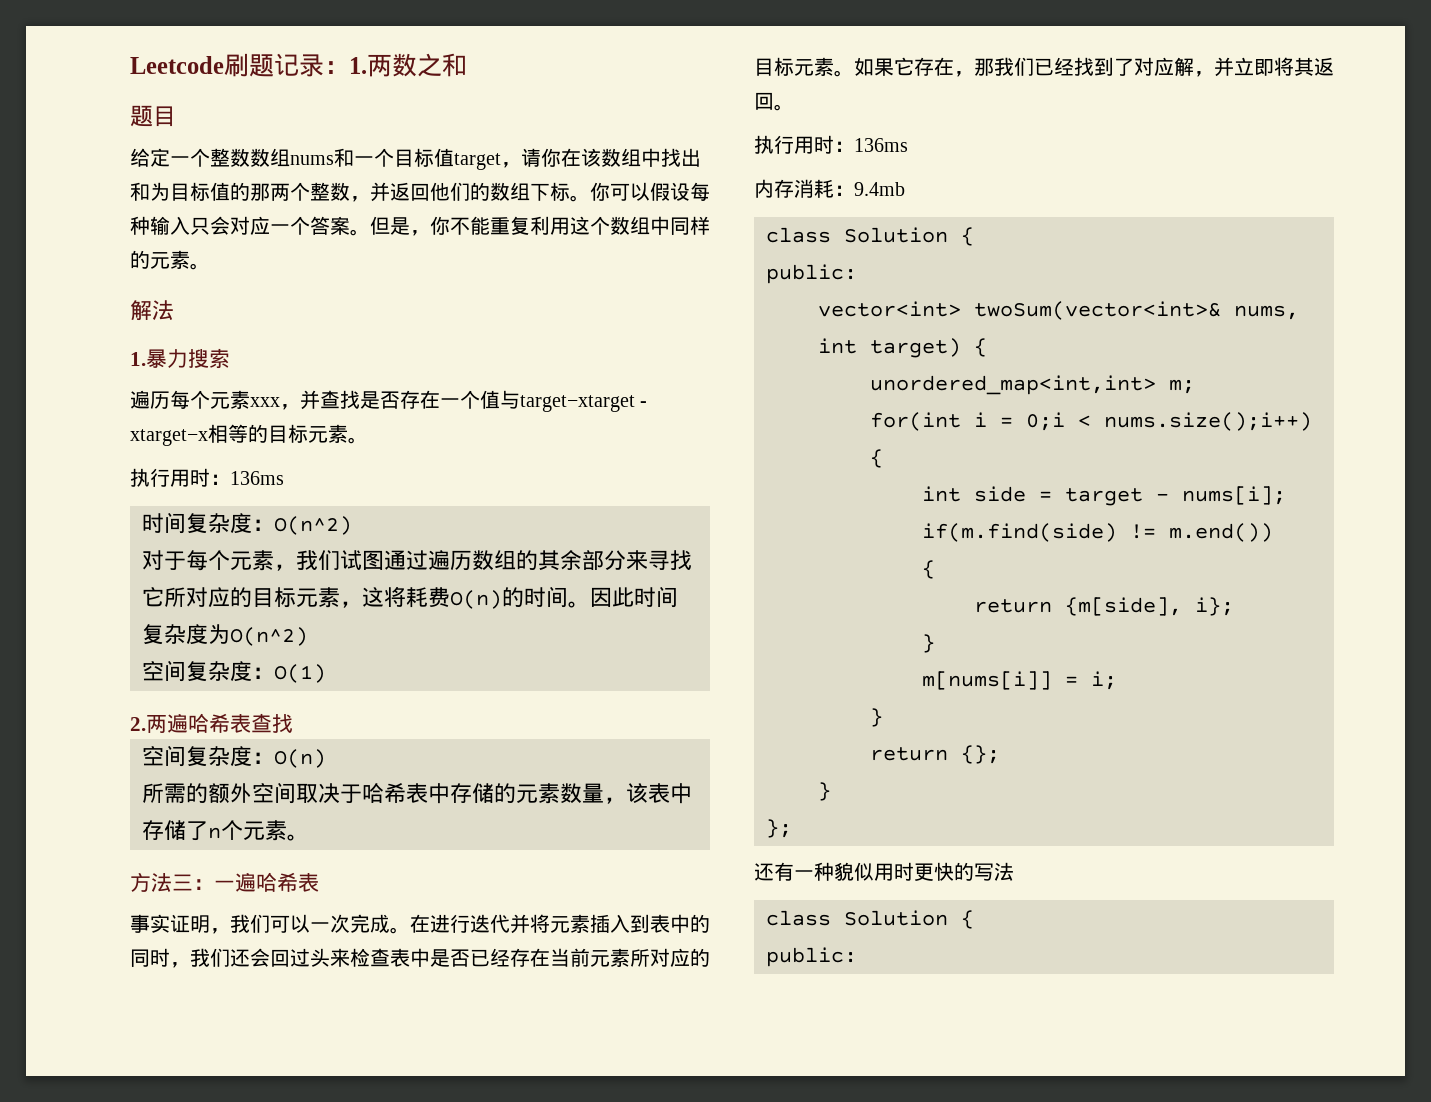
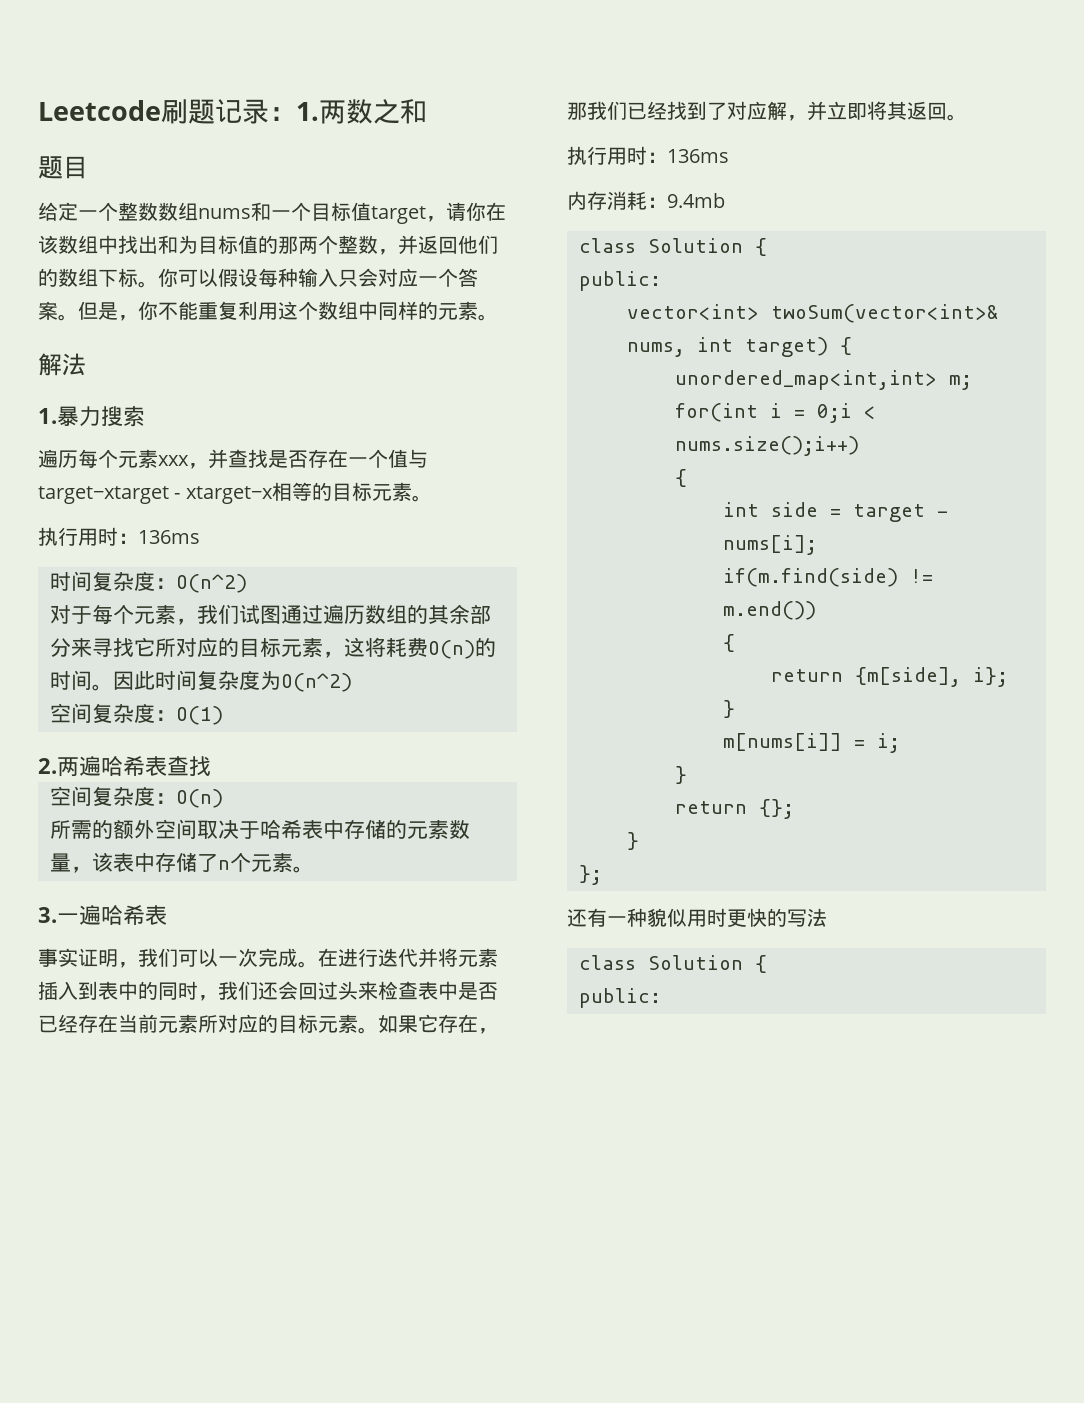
- 方法三：一遍哈希表
+ 3.一遍哈希表

